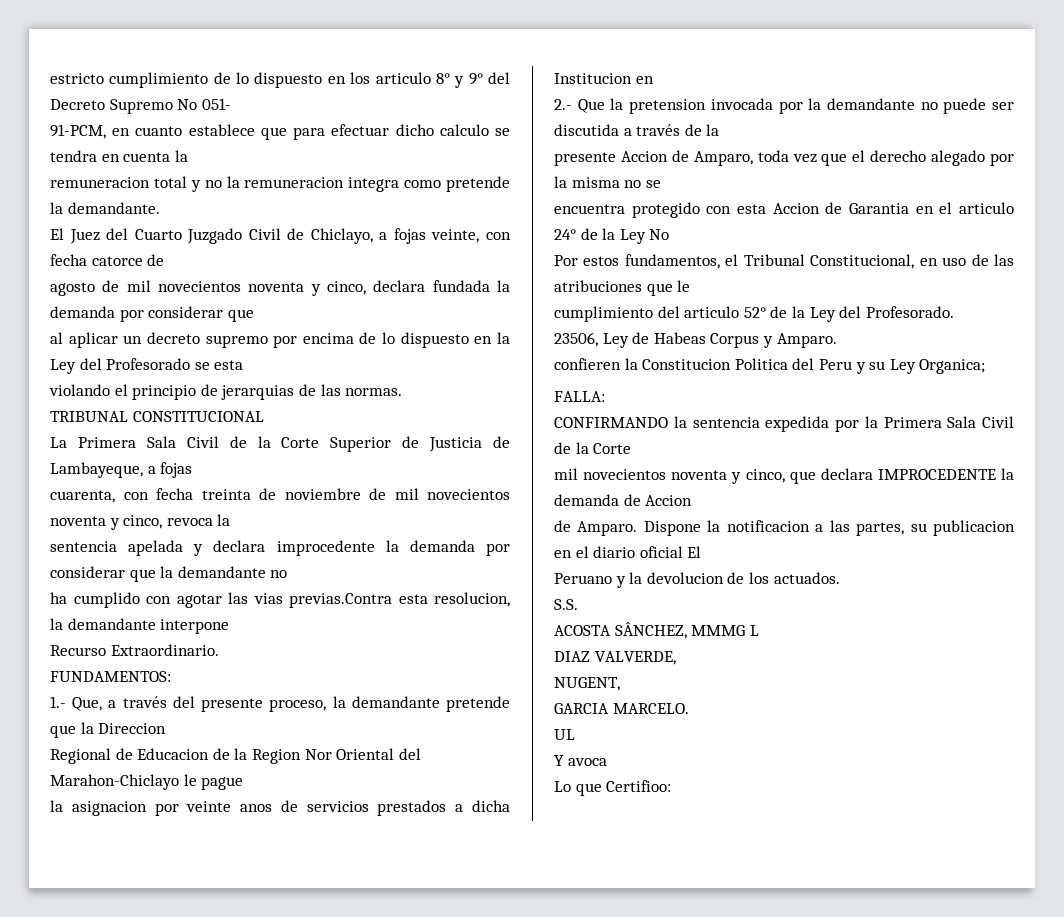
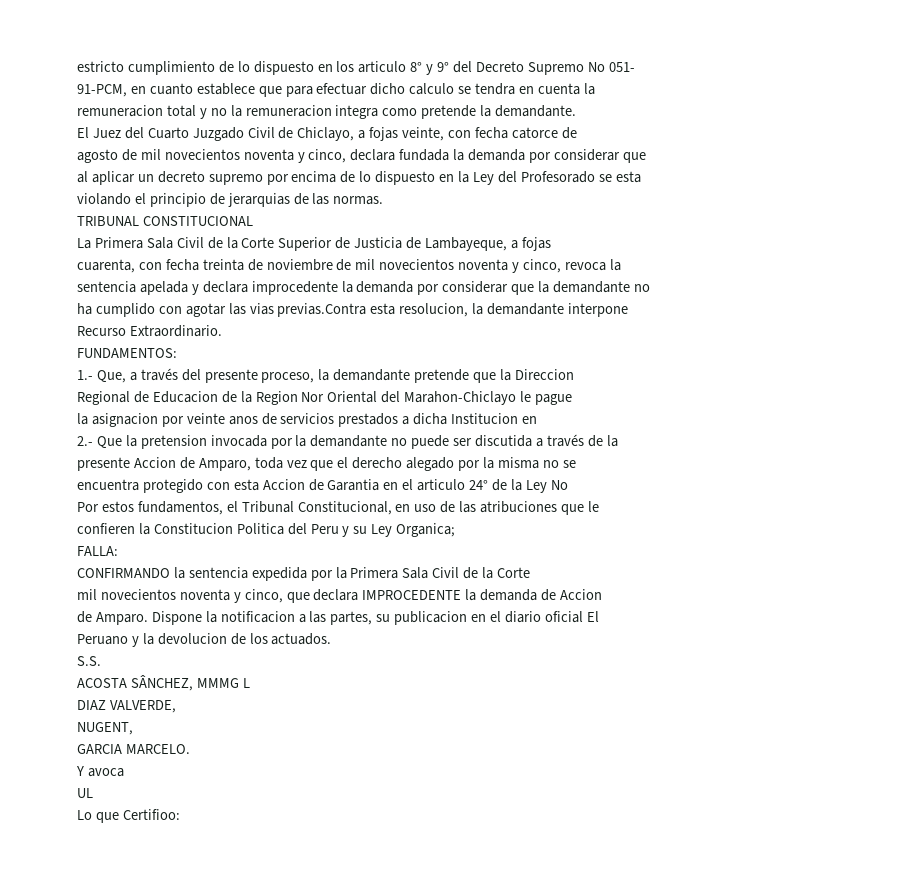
- cumplimiento del articulo 52° de la Ley del Profesorado.
- 23506, Ley de Habeas Corpus y Amparo.
- UL
+ UL

